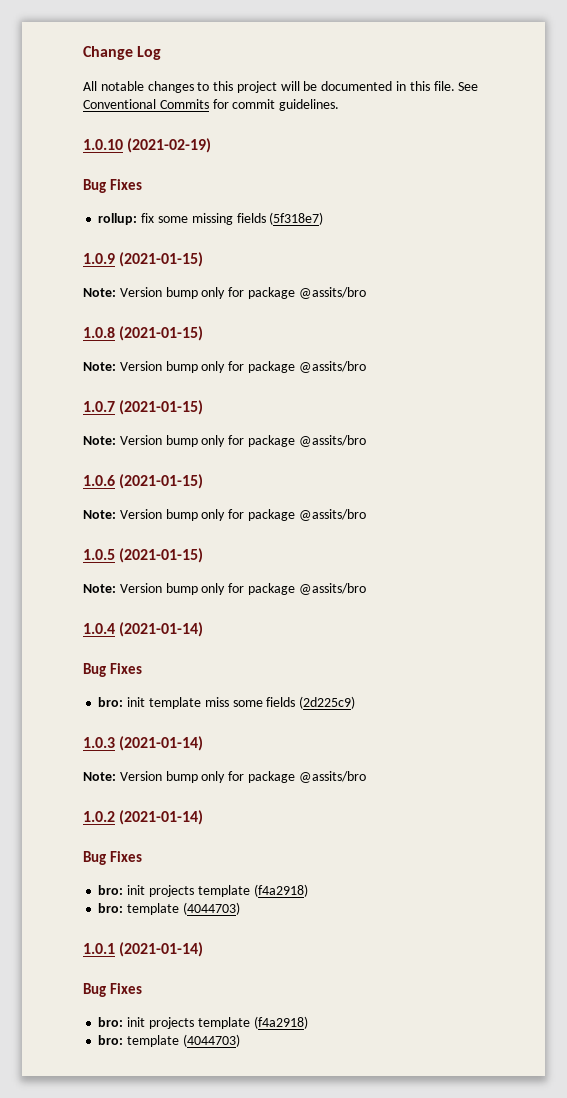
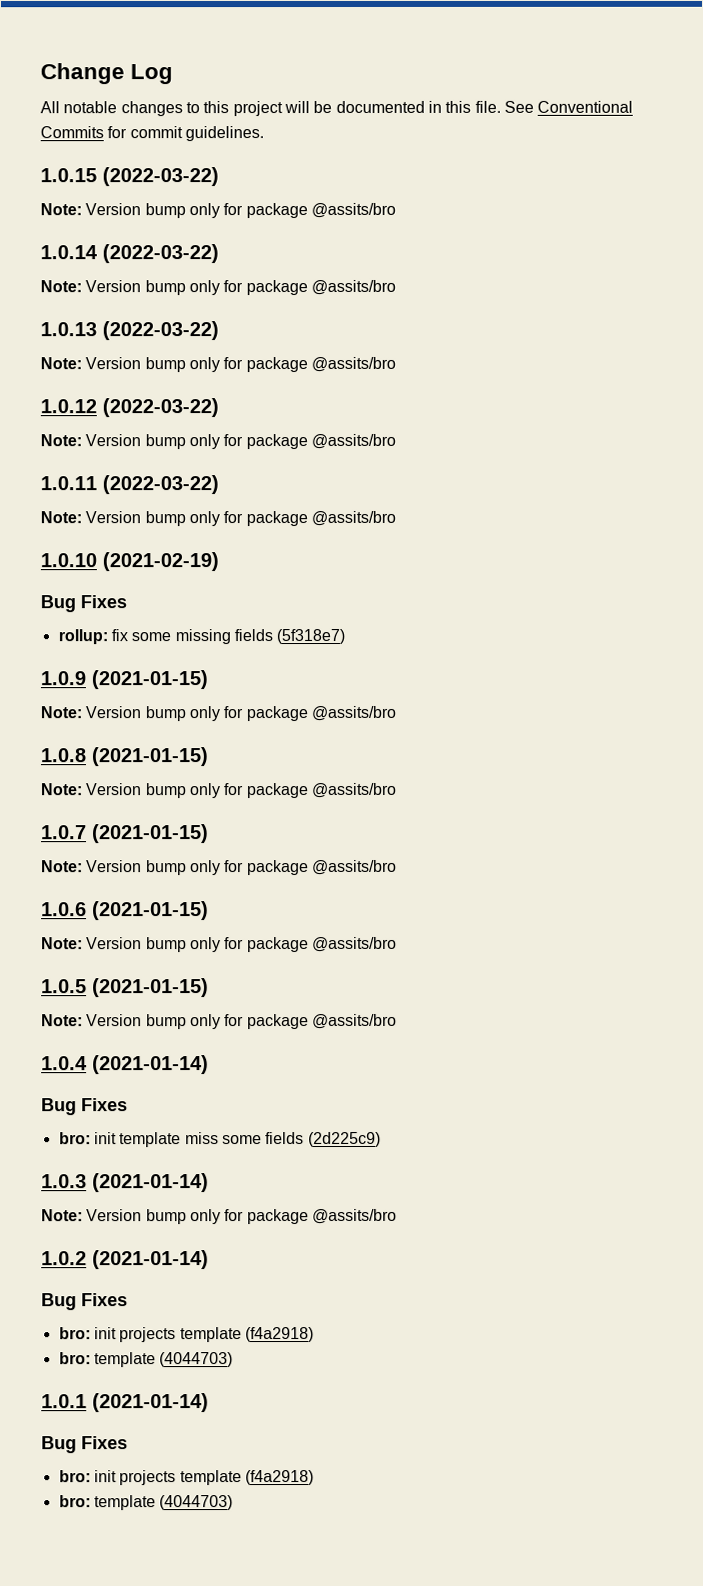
+ 1.0.15 (2022-03-22)
+ Note: Version bump only for package @assits/bro
+ 1.0.14 (2022-03-22)
+ Note: Version bump only for package @assits/bro
+ 1.0.13 (2022-03-22)
+ Note: Version bump only for package @assits/bro
+ 1.0.12 (2022-03-22)
+ Note: Version bump only for package @assits/bro
+ 1.0.11 (2022-03-22)
+ Note: Version bump only for package @assits/bro

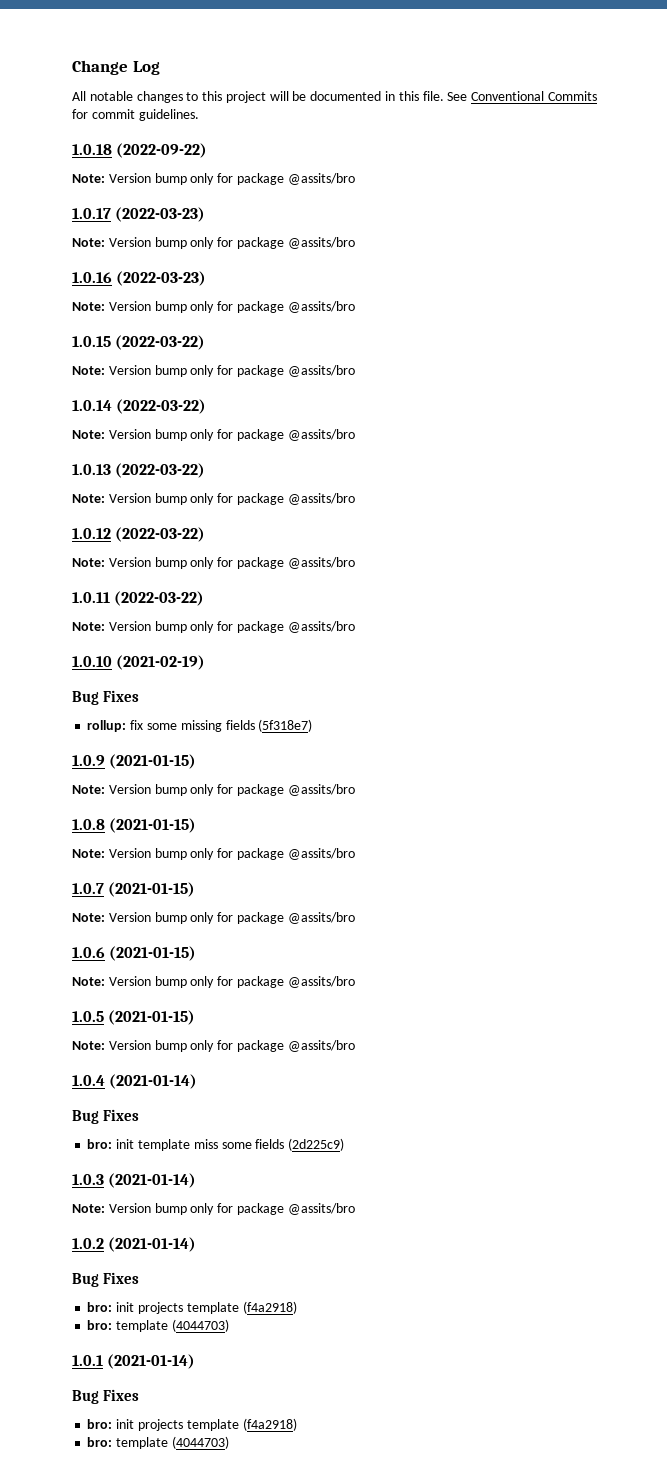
+ 1.0.18 (2022-09-22)
+ Note: Version bump only for package @assits/bro
+ 1.0.17 (2022-03-23)
+ Note: Version bump only for package @assits/bro
+ 1.0.16 (2022-03-23)
+ Note: Version bump only for package @assits/bro

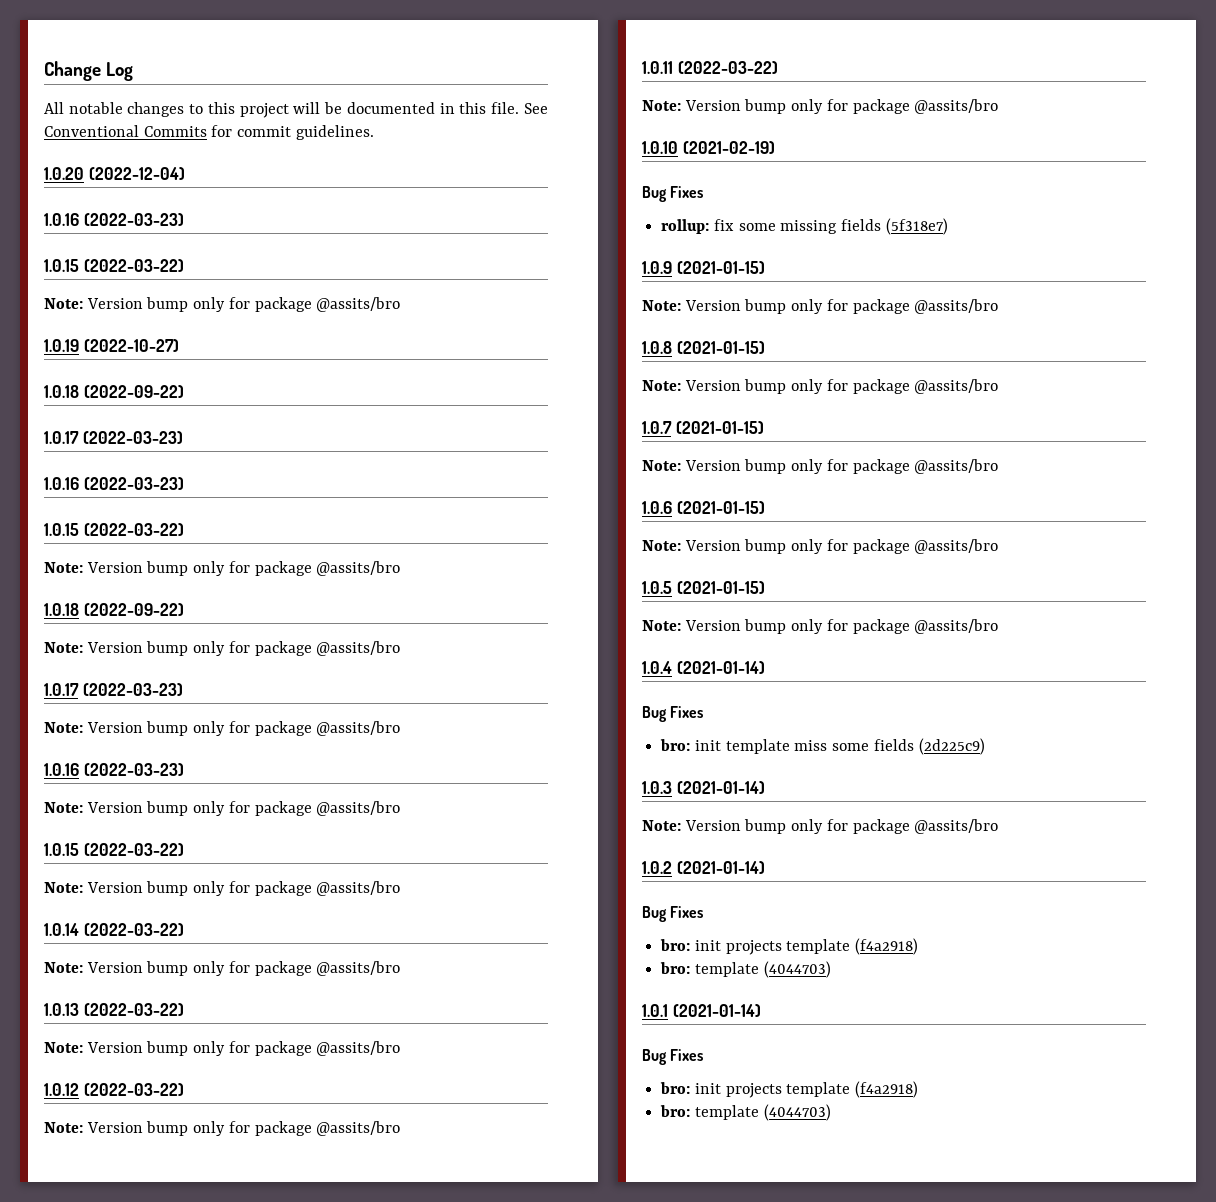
+ 1.0.20 (2022-12-04)
+ 1.0.16 (2022-03-23)
+ 1.0.15 (2022-03-22)
+ Note: Version bump only for package @assits/bro
+ 1.0.19 (2022-10-27)
+ 1.0.18 (2022-09-22)
+ 1.0.17 (2022-03-23)
+ 1.0.16 (2022-03-23)
+ 1.0.15 (2022-03-22)
+ Note: Version bump only for package @assits/bro

